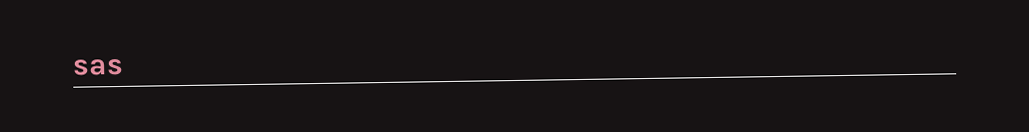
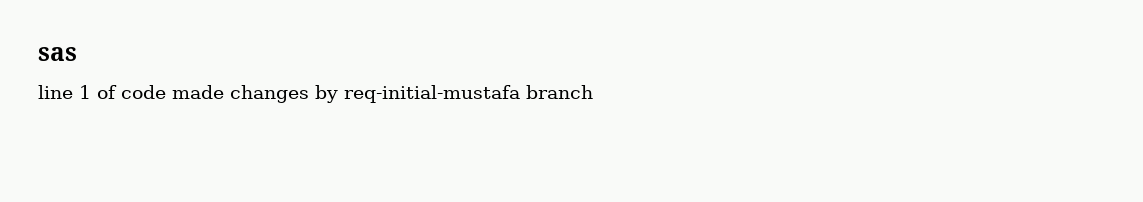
+ line 1 of code made changes by req-initial-mustafa branch

